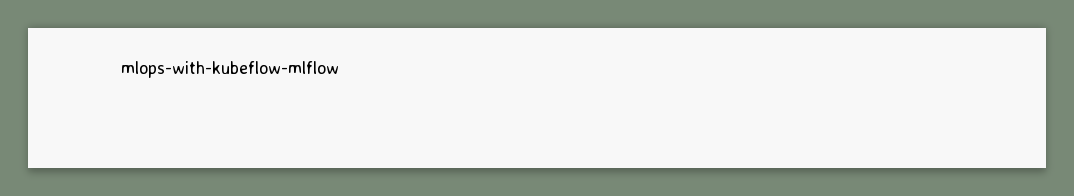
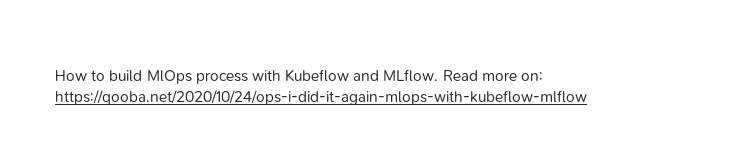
- mlops-with-kubeflow-mlflow
+ How to build MlOps process with Kubeflow and MLflow. Read more on: https://qooba.net/2020/10/24/ops-i-did-it-again-mlops-with-kubeflow-mlflow

